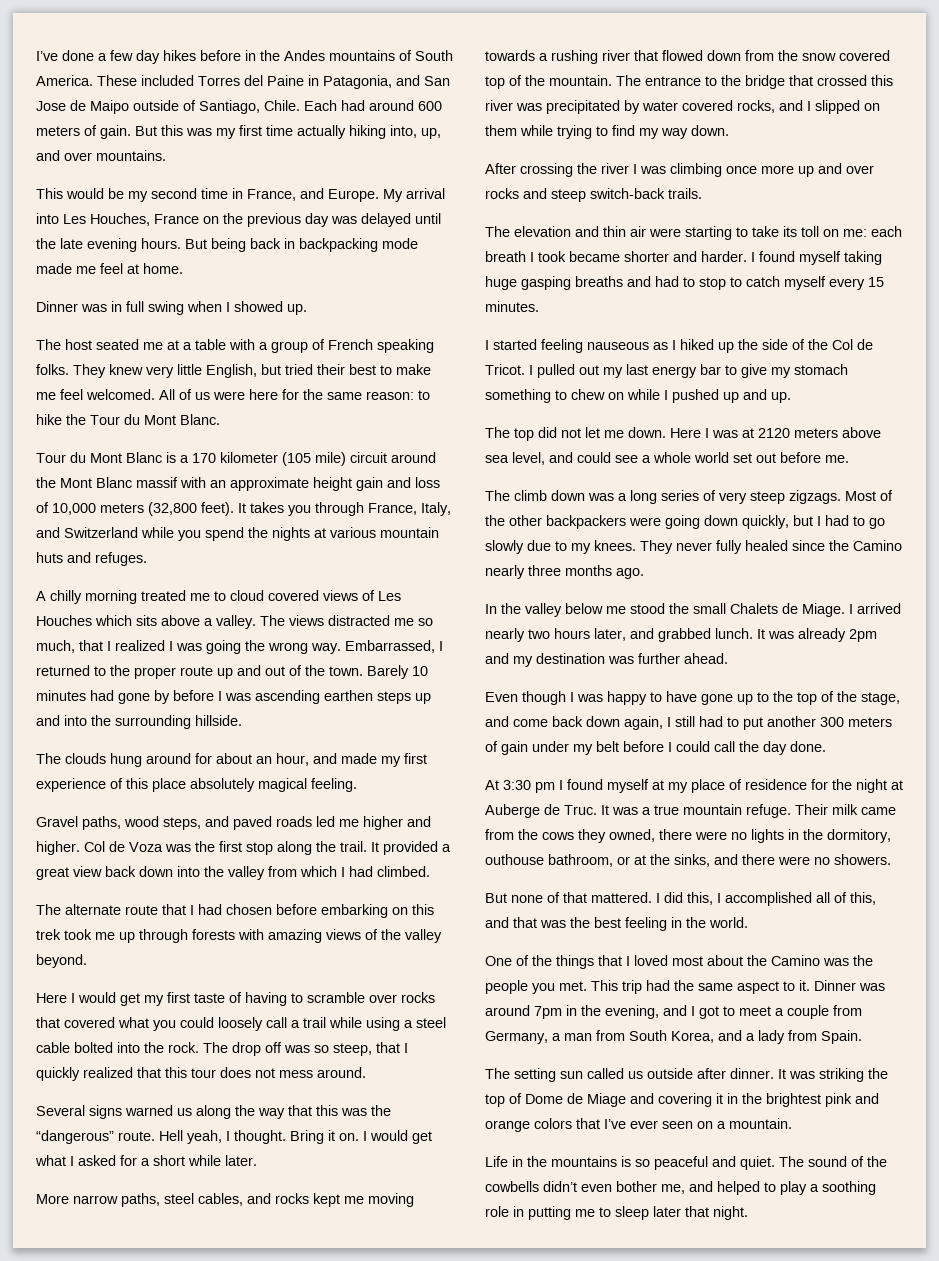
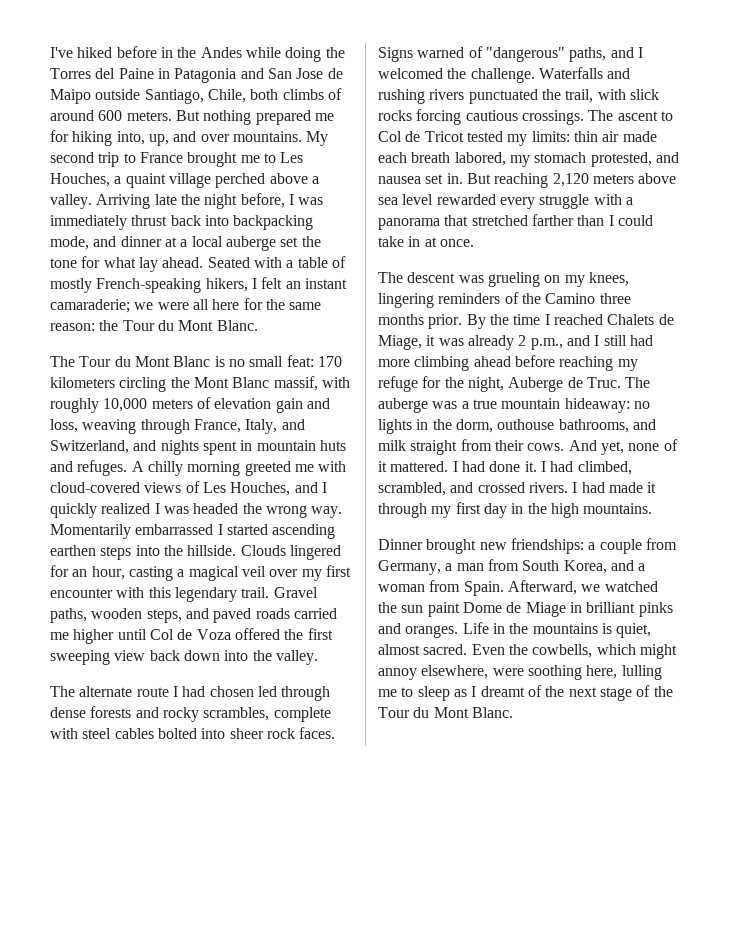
- I’ve done a few day hikes before in the Andes mountains of South America. These included Torres del Paine in Patagonia, and San Jose de Maipo outside of Santiago, Chile. Each had around 600 meters of gain. But this was my first time actually hiking into, up, and over mountains.
- This would be my second time in France, and Europe. My arrival into Les Houches, France on the previous day was delayed until the late evening hours. But being back in backpacking mode made me feel at home.
- Dinner was in full swing when I showed up.
- The host seated me at a table with a group of French speaking folks. They knew very little English, but tried their best to make me feel welcomed. All of us were here for the same reason: to hike the Tour du Mont Blanc.
+ I've hiked before in the Andes while doing the Torres del Paine in Patagonia and San Jose de Maipo outside Santiago, Chile, both climbs of around 600 meters. But nothing prepared me for hiking into, up, and over mountains. My second trip to France brought me to Les Houches, a quaint village perched above a valley. Arriving late the night before, I was immediately thrust back into backpacking mode, and dinner at a local auberge set the tone for what lay ahead. Seated with a table of mostly French-speaking hikers, I felt an instant camaraderie; we were all here for the same reason: the Tour du Mont Blanc.
- Tour du Mont Blanc is a 170 kilometer (105 mile) circuit around the Mont Blanc massif with an approximate height gain and loss of 10,000 meters (32,800 feet). It takes you through France, Italy, and Switzerland while you spend the nights at various mountain huts and refuges.
- A chilly morning treated me to cloud covered views of Les Houches which sits above a valley. The views distracted me so much, that I realized I was going the wrong way.
+ The Tour du Mont Blanc is no small feat: 170 kilometers circling the Mont Blanc massif, with roughly 10,000 meters of elevation gain and loss, weaving through France, Italy, and Switzerland, and nights spent in mountain huts and refuges. A chilly morning greeted me with cloud-covered views of Les Houches, and I quickly realized I was headed the wrong way.
- Embarrassed, I returned to the proper route up and out of the town. Barely 10 minutes had gone by before I was ascending earthen steps up and into the surrounding hillside.
- The clouds hung around for about an hour, and made my first experience of this place absolutely magical feeling.
- Gravel paths, wood steps, and paved roads led me higher and higher. Col de Voza was the first stop along the trail. It provided a great view back down into the valley from which I had climbed.
+ Momentarily embarrassed I started ascending earthen steps into the hillside. Clouds lingered for an hour, casting a magical veil over my first encounter with this legendary trail. Gravel paths, wooden steps, and paved roads carried me higher until Col de Voza offered the first sweeping view back down into the valley.
- The alternate route that I had chosen before embarking on this trek took me up through forests with amazing views of the valley beyond.
- Here I would get my first taste of having to scramble over rocks that covered what you could loosely call a trail while using a steel cable bolted into the rock. The drop off was so steep, that I quickly realized that this tour does not mess around.
- Several signs warned us along the way that this was the “dangerous” route. Hell yeah, I thought. Bring it on. I would get what I asked for a short while later.
- More narrow paths, steel cables, and rocks kept me moving towards a rushing river that flowed down from the snow covered top of the mountain. The entrance to the bridge that crossed this river was precipitated by water covered rocks, and I slipped on them while trying to find my way down.
- After crossing the river I was climbing once more up and over rocks and steep switch-back trails.
- The elevation and thin air were starting to take its toll on me: each breath I took became shorter and harder. I found myself taking huge gasping breaths and had to stop to catch myself every 15 minutes.
- I started feeling nauseous as I hiked up the side of the Col de Tricot. I pulled out my last energy bar to give my stomach something to chew on while I pushed up and up.
- The top did not let me down. Here I was at 2120 meters above sea level, and could see a whole world set out before me.
- The climb down was a long series of very steep zigzags. Most of the other backpackers were going down quickly, but I had to go slowly due to my knees. They never fully healed since the Camino nearly three months ago.
- In the valley below me stood the small Chalets de Miage. I arrived nearly two hours later, and grabbed lunch. It was already 2pm and my destination was further ahead.
- Even though I was happy to have gone up to the top of the stage, and come back down again, I still had to put another 300 meters of gain under my belt before I could call the day done.
- At 3:30 pm I found myself at my place of residence for the night at Auberge de Truc.
+ The alternate route I had chosen led through dense forests and rocky scrambles, complete with steel cables bolted into sheer rock faces. Signs warned of "dangerous" paths, and I welcomed the challenge. Waterfalls and rushing rivers punctuated the trail, with slick rocks forcing cautious crossings. The ascent to Col de Tricot tested my limits: thin air made each breath labored, my stomach protested, and nausea set in. But reaching 2,120 meters above sea level rewarded every struggle with a panorama that stretched farther than I could take in at once.
+ The descent was grueling on my knees, lingering reminders of the Camino three months prior. By the time I reached Chalets de Miage, it was already 2 p.m., and I still had more climbing ahead before reaching my refuge for the night, Auberge de Truc.
- It was a true mountain refuge. Their milk came from the cows they owned, there were no lights in the dormitory, outhouse bathroom, or at the sinks, and there were no showers.
- But none of that mattered.
+ The auberge was a true mountain hideaway: no lights in the dorm, outhouse bathrooms, and milk straight from their cows. And yet, none of it mattered.
- I did this, I accomplished all of this, and that was the best feeling in the world.
- One of the things that I loved most about the Camino was the people you met. This trip had the same aspect to it. Dinner was around 7pm in the evening, and I got to meet a couple from Germany, a man from South Korea, and a lady from Spain.
- The setting sun called us outside after dinner. It was striking the top of Dome de Miage and covering it in the brightest pink and orange colors that I’ve ever seen on a mountain.
- Life in the mountains is so peaceful and quiet. The sound of the cowbells didn’t even bother me, and helped to play a soothing role in putting me to sleep later that night.
+ I had done it. I had climbed, scrambled, and crossed rivers. I had made it through my first day in the high mountains.
+ Dinner brought new friendships: a couple from Germany, a man from South Korea, and a woman from Spain. Afterward, we watched the sun paint Dome de Miage in brilliant pinks and oranges. Life in the mountains is quiet, almost sacred. Even the cowbells, which might annoy elsewhere, were soothing here, lulling me to sleep as I dreamt of the next stage of the Tour du Mont Blanc.

